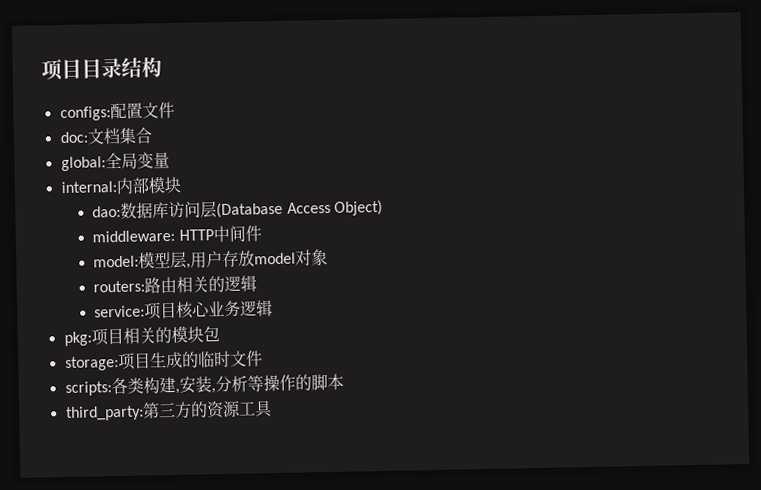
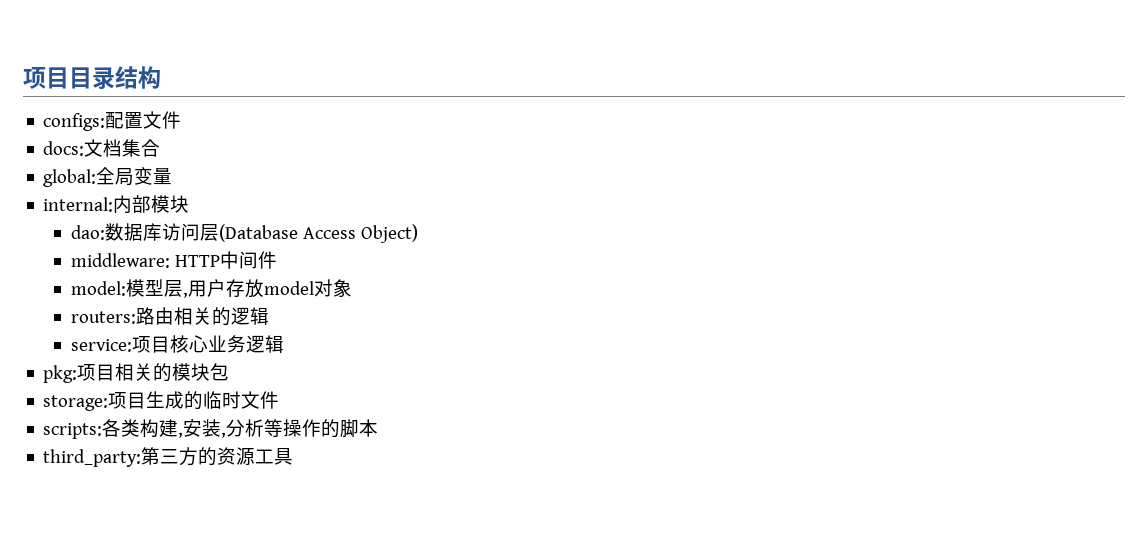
- doc:文档集合
+ docs:文档集合

